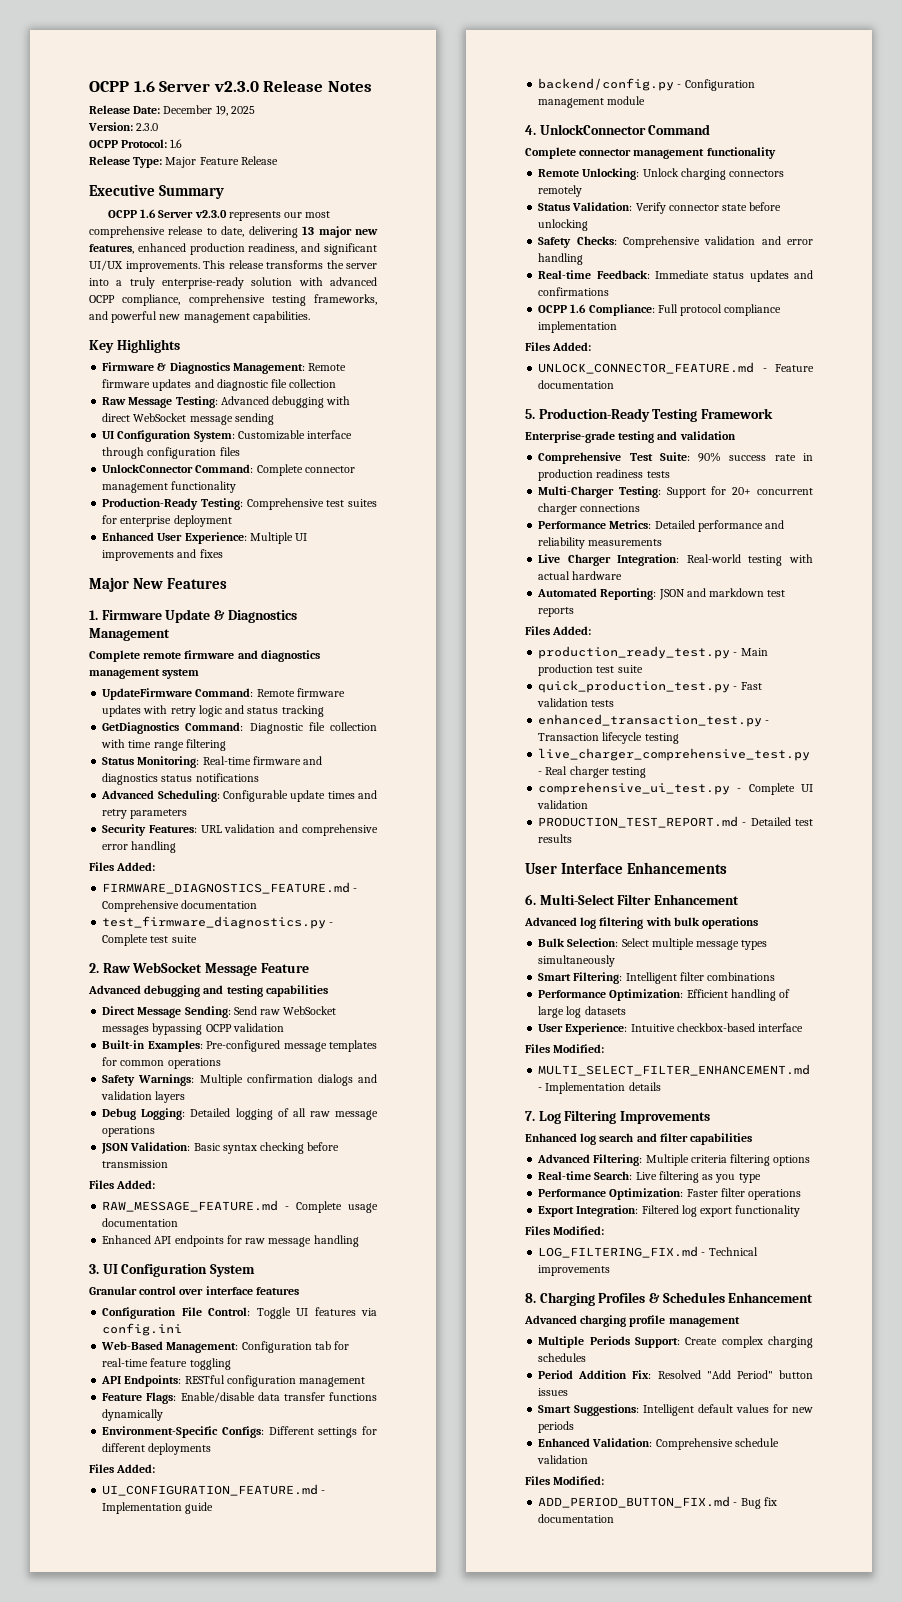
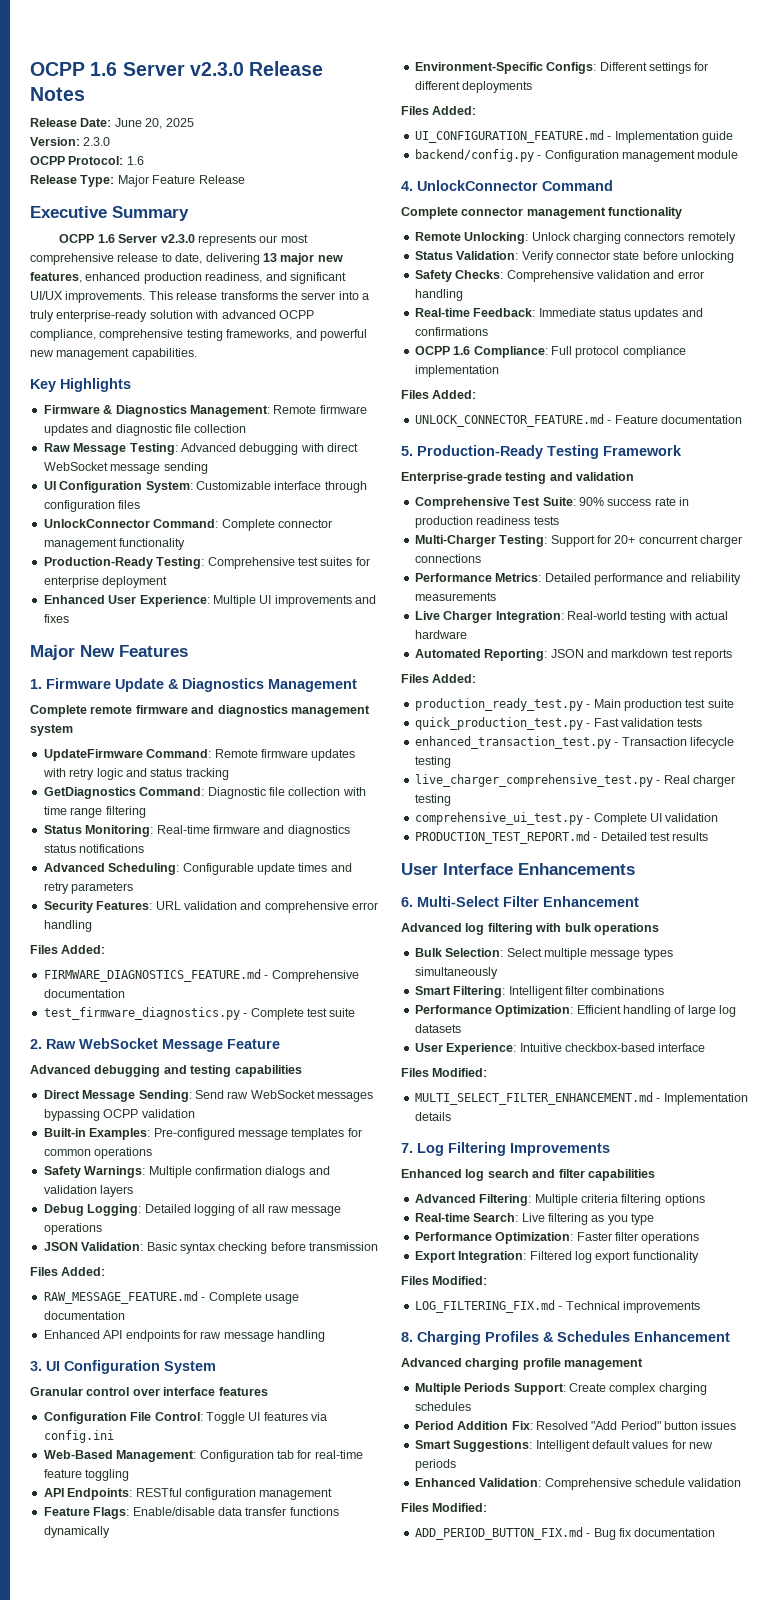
- Release Date: December 19, 2025
+ Release Date: June 20, 2025

